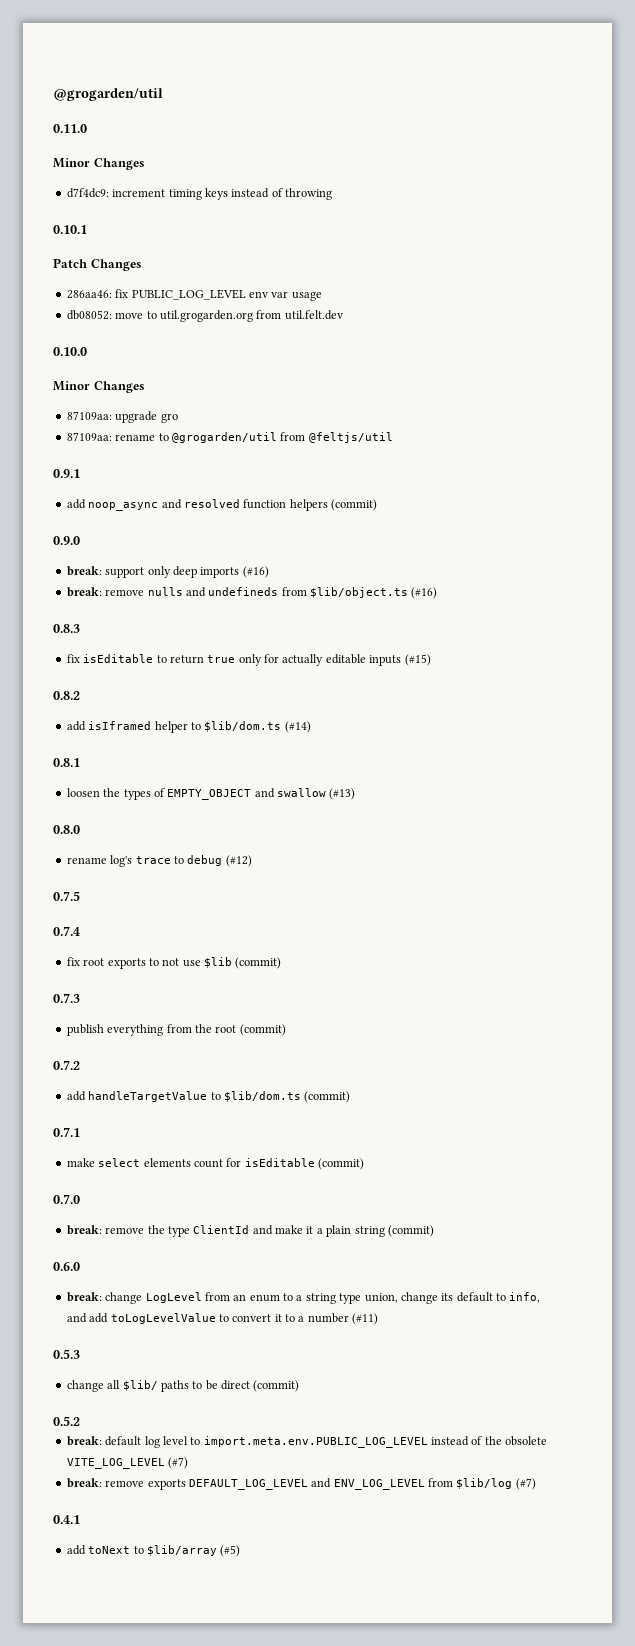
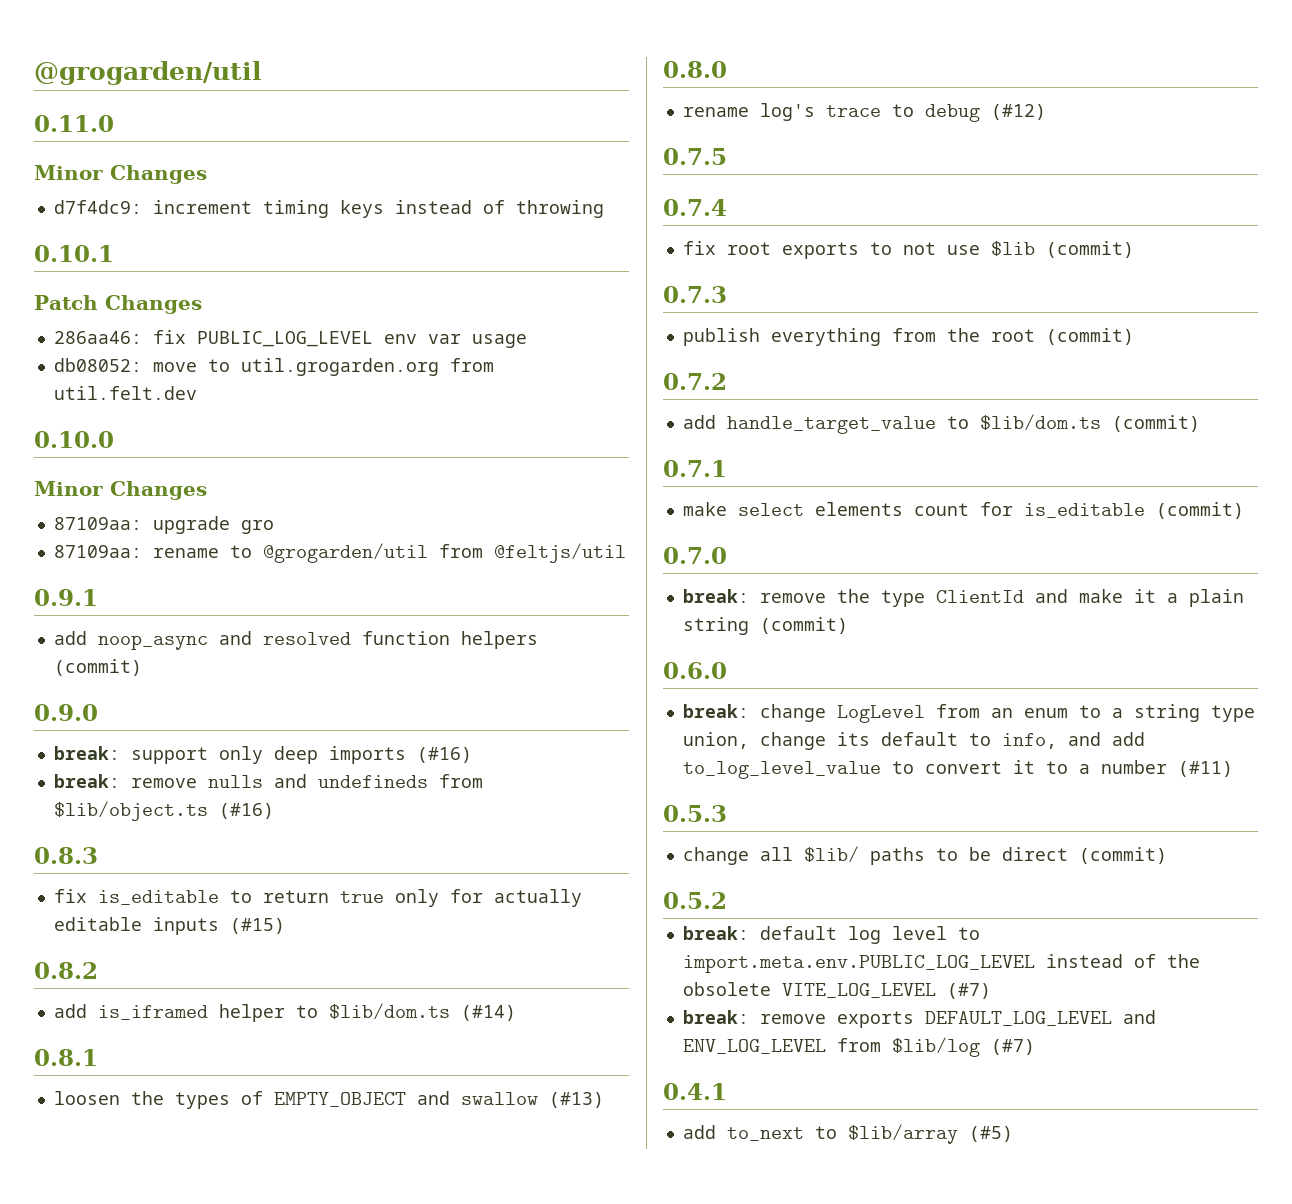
- fix isEditable to return true only for actually editable inputs (#15)
+ fix is_editable to return true only for actually editable inputs (#15)
- add isIframed helper to $lib/dom.ts (#14)
+ add is_iframed helper to $lib/dom.ts (#14)
- add handleTargetValue to $lib/dom.ts (commit)
+ add handle_target_value to $lib/dom.ts (commit)
- make select elements count for isEditable (commit)
+ make select elements count for is_editable (commit)
- break: change LogLevel from an enum to a string type union, change its default to info, and add toLogLevelValue to convert it to a number (#11)
+ break: change LogLevel from an enum to a string type union, change its default to info, and add to_log_level_value to convert it to a number (#11)
- add toNext to $lib/array (#5)
+ add to_next to $lib/array (#5)

